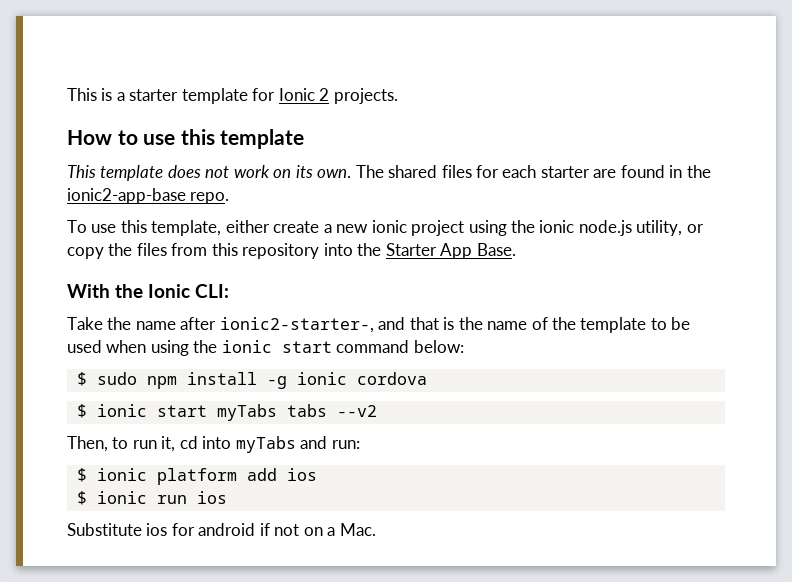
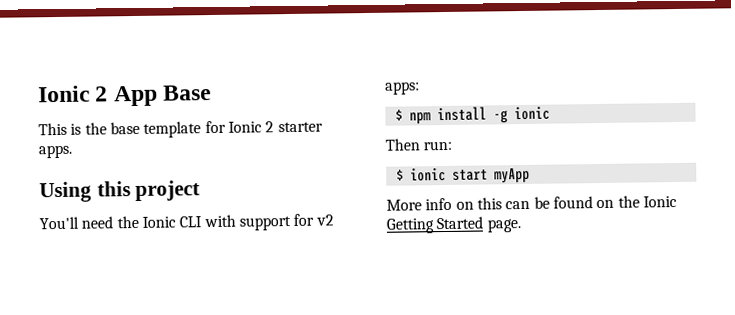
- This is a starter template for Ionic 2 projects.
- How to use this template
- This template does not work on its own. The shared files for each starter are found in the ionic2-app-base repo.
- To use this template, either create a new ionic project using the ionic node.js utility, or copy the files from this repository into the Starter App Base.
- With the Ionic CLI:
- Take the name after ionic2-starter-, and that is the name of the template to be used when using the ionic start command below:
- $ sudo npm install -g ionic cordova
+ Ionic 2 App Base
+ This is the base template for Ionic 2 starter apps.
+ Using this project
+ You'll need the Ionic CLI with support for v2 apps:
+ $ npm install -g ionic
+ Then run:
- $ ionic start myTabs tabs --v2
- Then, to run it, cd into myTabs and run:
- $ ionic platform add ios
- $ ionic run ios
- Substitute ios for android if not on a Mac.
+ $ ionic start myApp
+ More info on this can be found on the Ionic Getting Started page.

